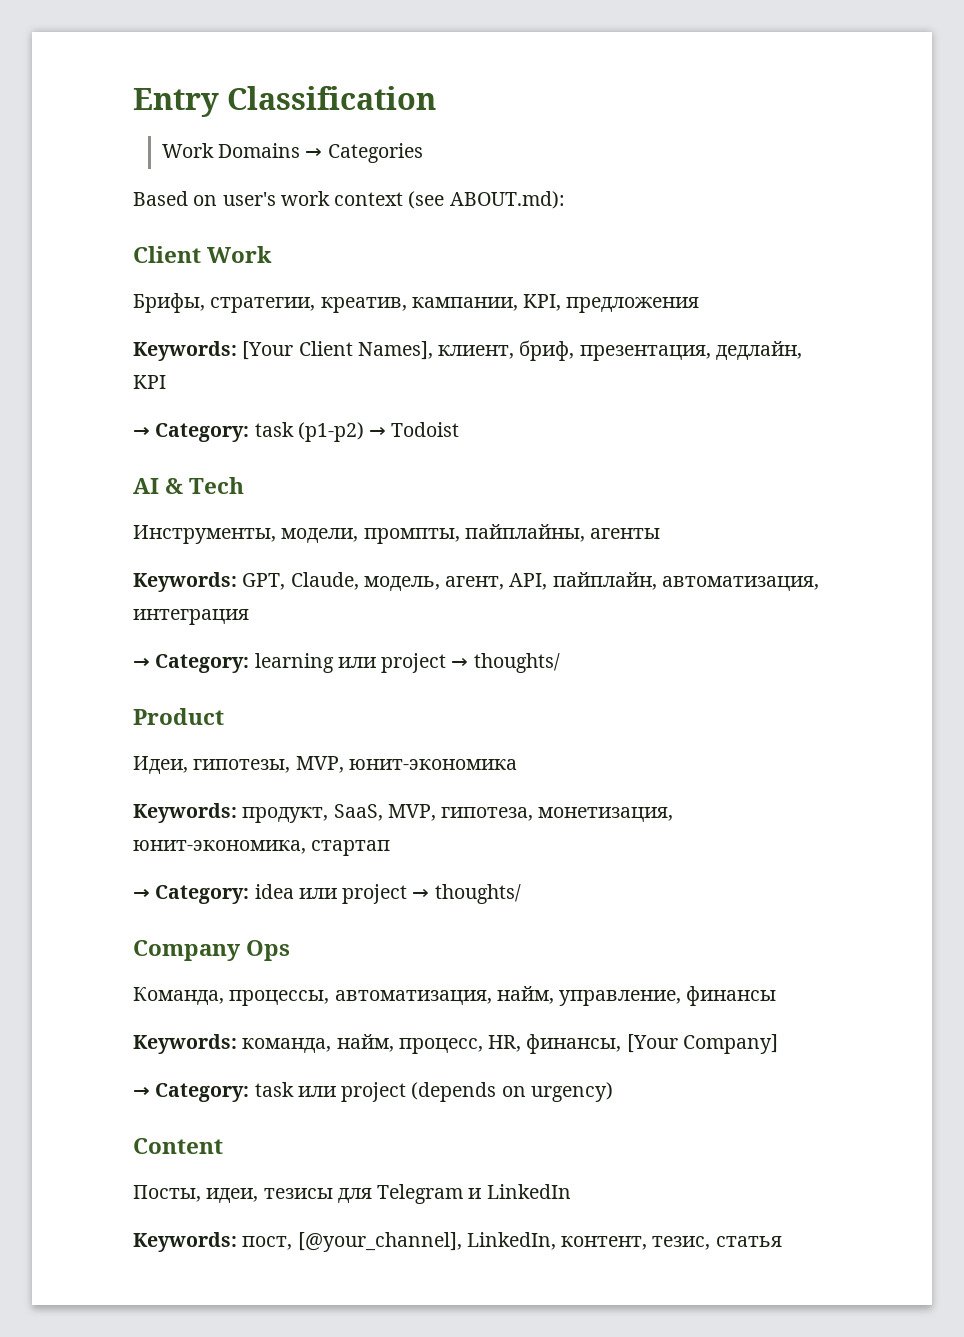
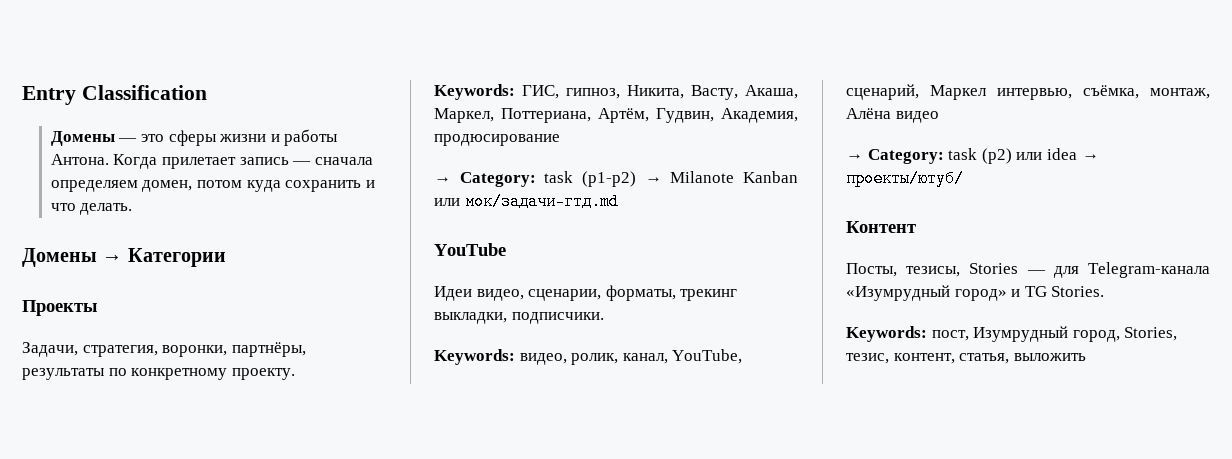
- Work Domains → Categories
- Based on user's work context (see ABOUT.md):
- Client Work
- Брифы, стратегии, креатив, кампании, KPI, предложения
- Keywords: [Your Client Names], клиент, бриф, презентация, дедлайн, KPI
+ Домены — это сферы жизни и работы Антона. Когда прилетает запись — сначала определяем домен, потом куда сохранить и что делать.
+ Домены → Категории
+ Проекты
+ Задачи, стратегия, воронки, партнёры, результаты по конкретному проекту.
+ Keywords: ГИС, гипноз, Никита, Васту, Акаша, Маркел, Поттериана, Артём, Гудвин, Академия, продюсирование
- → Category: task (p1-p2) → Todoist
- AI & Tech
- Инструменты, модели, промпты, пайплайны, агенты
- Keywords: GPT, Claude, модель, агент, API, пайплайн, автоматизация, интеграция
- → Category: learning или project → thoughts/
- Product
- Идеи, гипотезы, MVP, юнит-экономика
- Keywords: продукт, SaaS, MVP, гипотеза, монетизация, юнит-экономика, стартап
- → Category: idea или project → thoughts/
- Company Ops
- Команда, процессы, автоматизация, найм, управление, финансы
- Keywords: команда, найм, процесс, HR, финансы, [Your Company]
- → Category: task или project (depends on urgency)
- Content
- Посты, идеи, тезисы для Telegram и LinkedIn
- Keywords: пост, [@your_channel], LinkedIn, контент, тезис, статья
+ → Category: task (p1-p2) → Milanote Kanban или мок/задачи-гтд.md
+ YouTube
+ Идеи видео, сценарии, форматы, трекинг выкладки, подписчики.
+ Keywords: видео, ролик, канал, YouTube, сценарий, Маркел интервью, съёмка, монтаж, Алёна видео
+ → Category: task (p2) или idea → проекты/ютуб/
+ Контент
+ Посты, тезисы, Stories — для Telegram-канала «Изумрудный город» и TG Stories.
+ Keywords: пост, Изумрудный город, Stories, тезис, контент, статья, выложить

